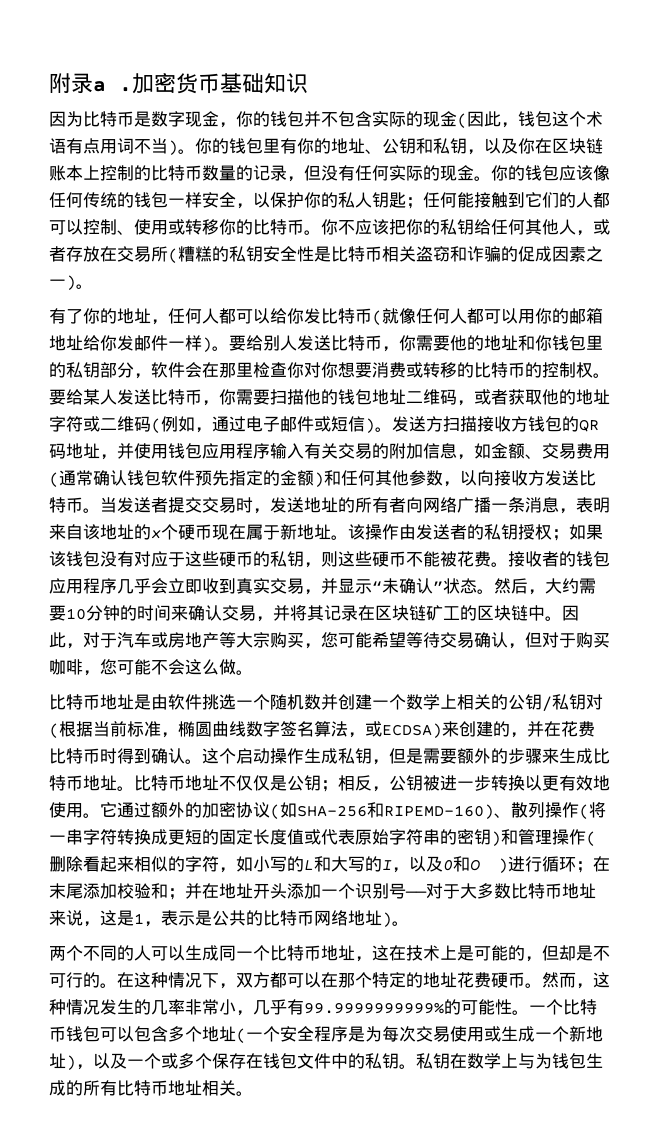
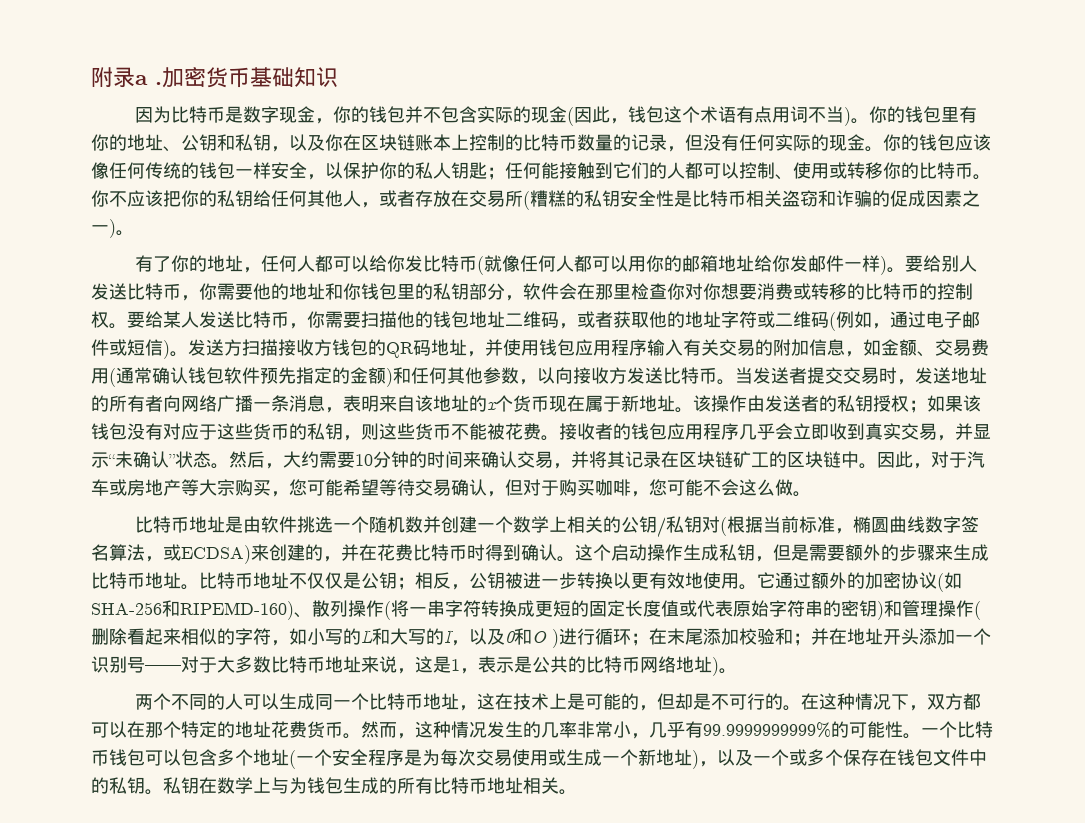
- 当发送者提交交易时，发送地址的所有者向网络广播一条消息，表明来自该地址的x个硬币现在属于新地址。
+ 当发送者提交交易时，发送地址的所有者向网络广播一条消息，表明来自该地址的x个货币现在属于新地址。
- 该操作由发送者的私钥授权；如果该钱包没有对应于这些硬币的私钥，则这些硬币不能被花费。
+ 该操作由发送者的私钥授权；如果该钱包没有对应于这些货币的私钥，则这些货币不能被花费。
- 在这种情况下，双方都可以在那个特定的地址花费硬币。
+ 在这种情况下，双方都可以在那个特定的地址花费货币。

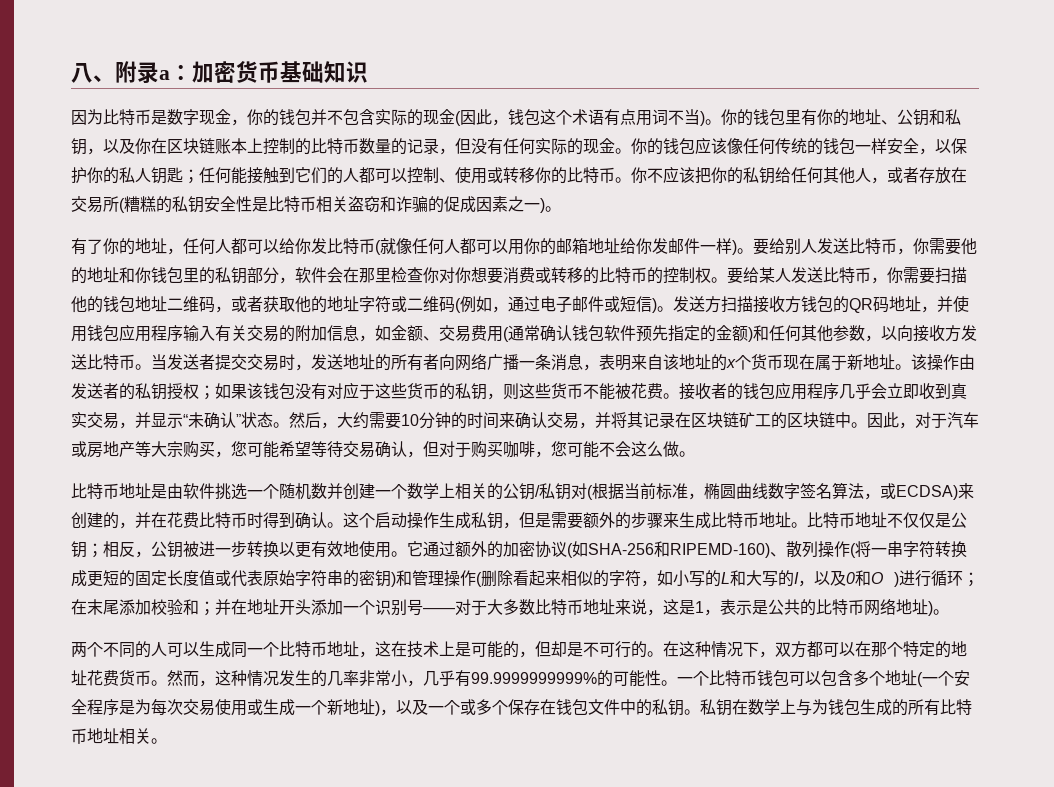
- 附录a .加密货币基础知识
+ 八、附录a：加密货币基础知识

